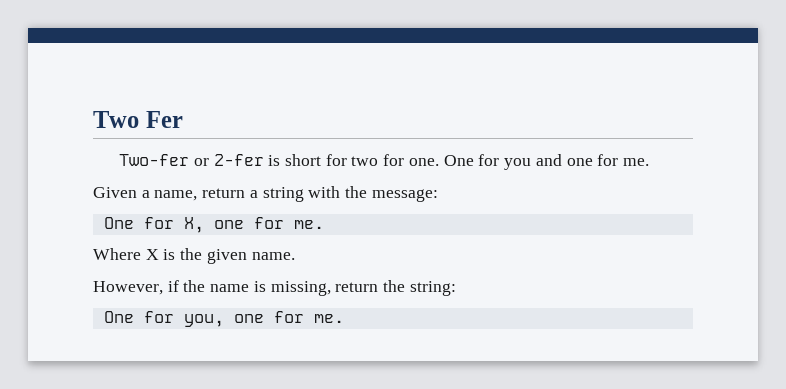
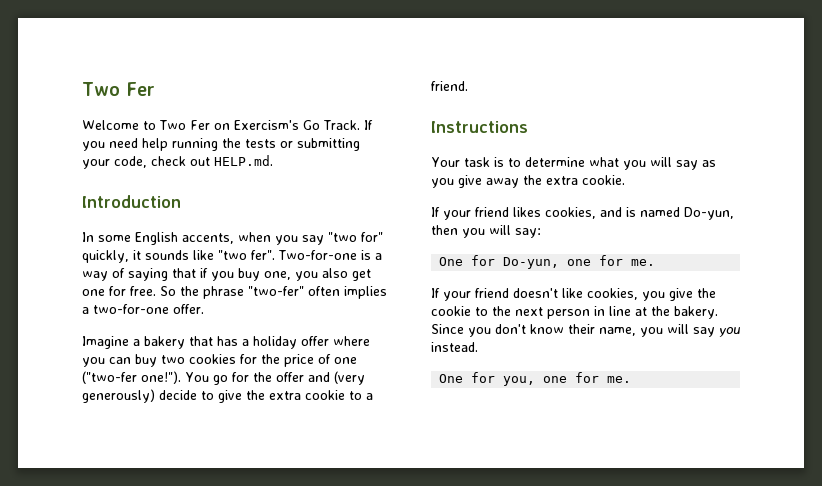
- Two-fer or 2-fer is short for two for one. One for you and one for me.
- Given a name, return a string with the message:
- One for X, one for me.
- Where X is the given name.
- However, if the name is missing, return the string:
+ Welcome to Two Fer on Exercism's Go Track. If you need help running the tests or submitting your code, check out HELP.md.
+ Introduction
+ In some English accents, when you say "two for" quickly, it sounds like "two fer". Two-for-one is a way of saying that if you buy one, you also get one for free. So the phrase "two-fer" often implies a two-for-one offer.
+ Imagine a bakery that has a holiday offer where you can buy two cookies for the price of one ("two-fer one!"). You go for the offer and (very generously) decide to give the extra cookie to a friend.
+ Instructions
+ Your task is to determine what you will say as you give away the extra cookie.
+ If your friend likes cookies, and is named Do-yun, then you will say:
+ One for Do-yun, one for me.
+ If your friend doesn't like cookies, you give the cookie to the next person in line at the bakery. Since you don't know their name, you will say you instead.

